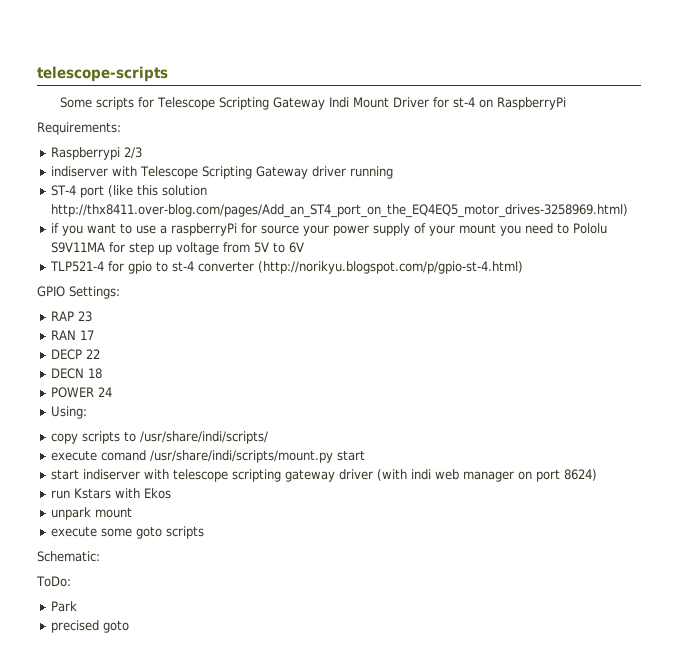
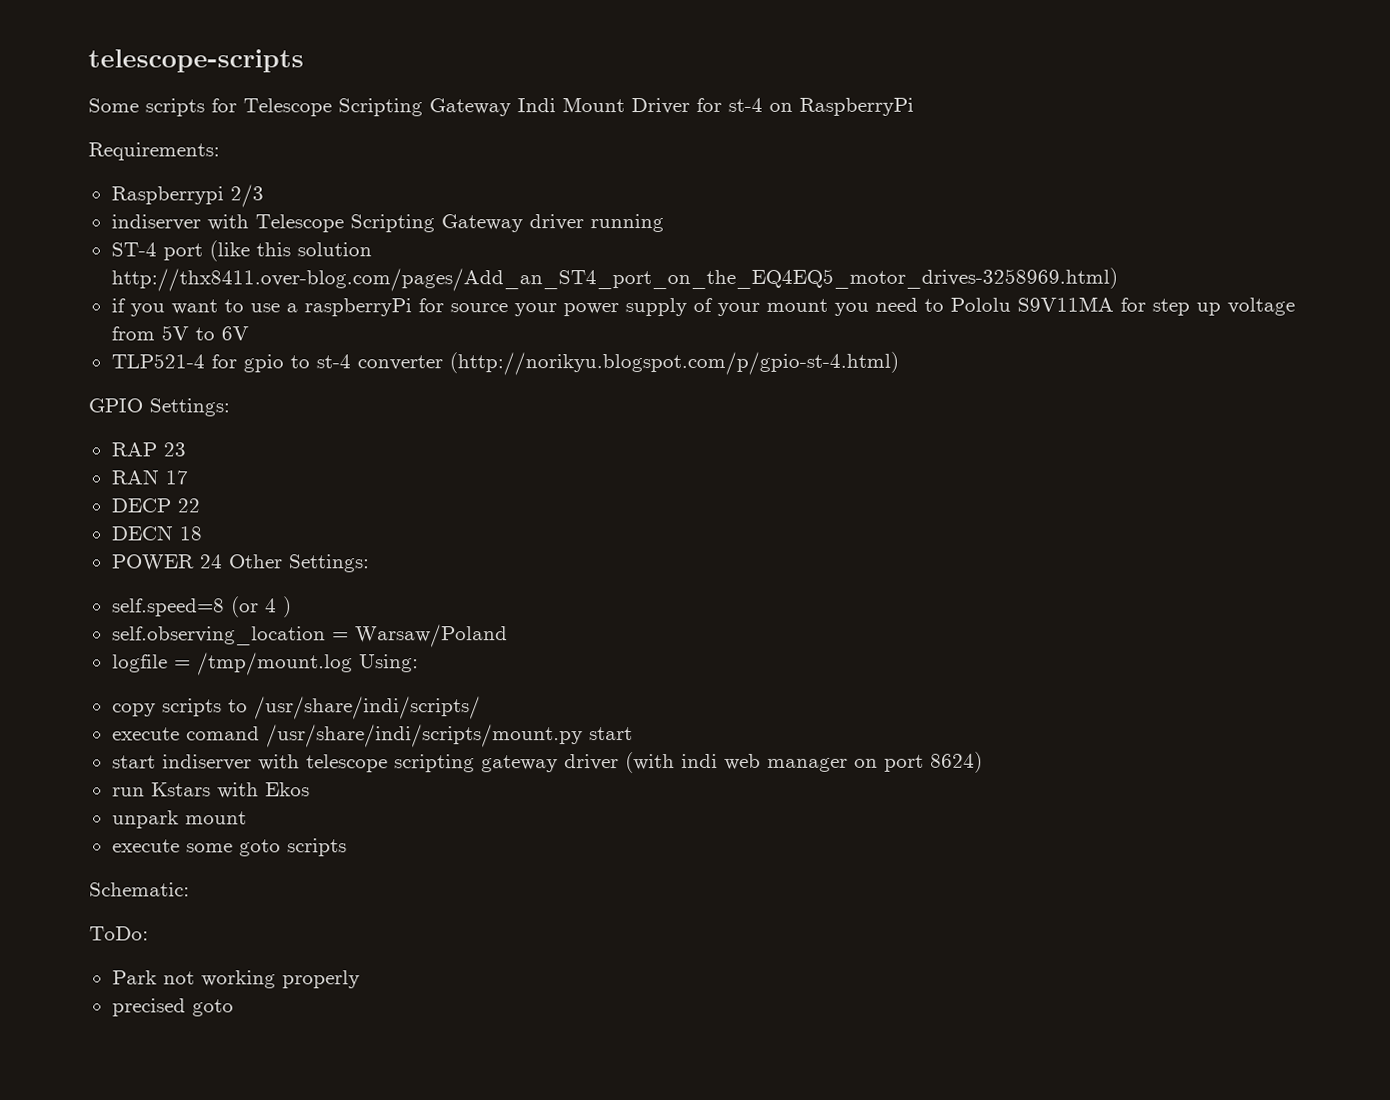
- POWER 24
- Using:
+ POWER 24 Other Settings:
+ self.speed=8 (or 4 )
+ self.observing_location = Warsaw/Poland
+ logfile = /tmp/mount.log Using:
- Park
+ Park not working properly

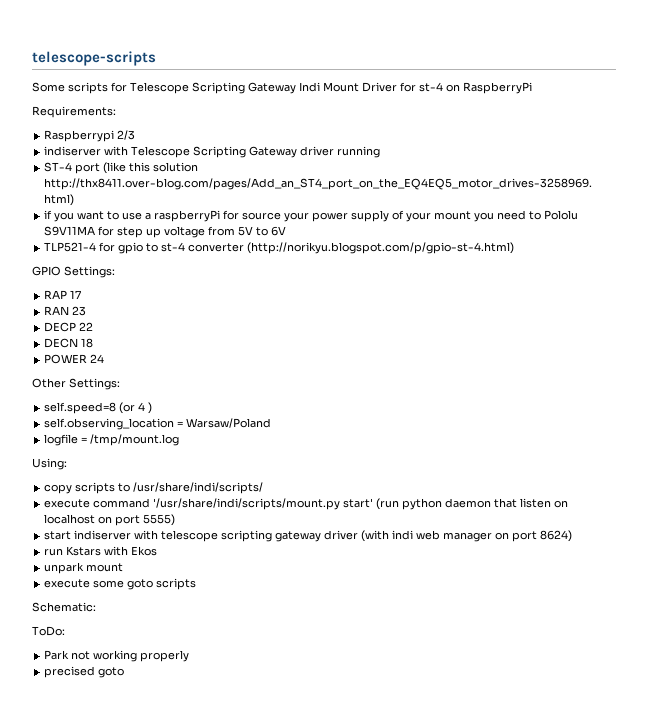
- RAP 23
+ RAP 17
- RAN 17
+ RAN 23
- POWER 24 Other Settings:
+ POWER 24
+ Other Settings:
- logfile = /tmp/mount.log Using:
+ logfile = /tmp/mount.log
+ Using:
- execute comand /usr/share/indi/scripts/mount.py start
+ execute command '/usr/share/indi/scripts/mount.py start' (run python daemon that listen on localhost on port 5555)

